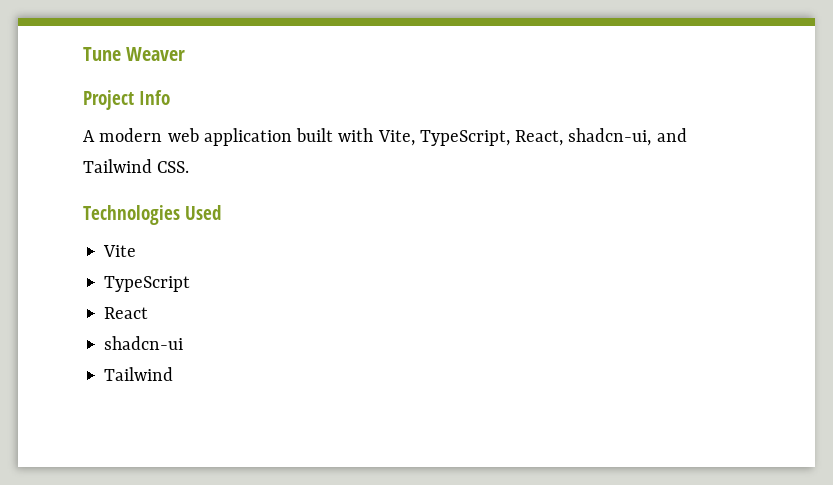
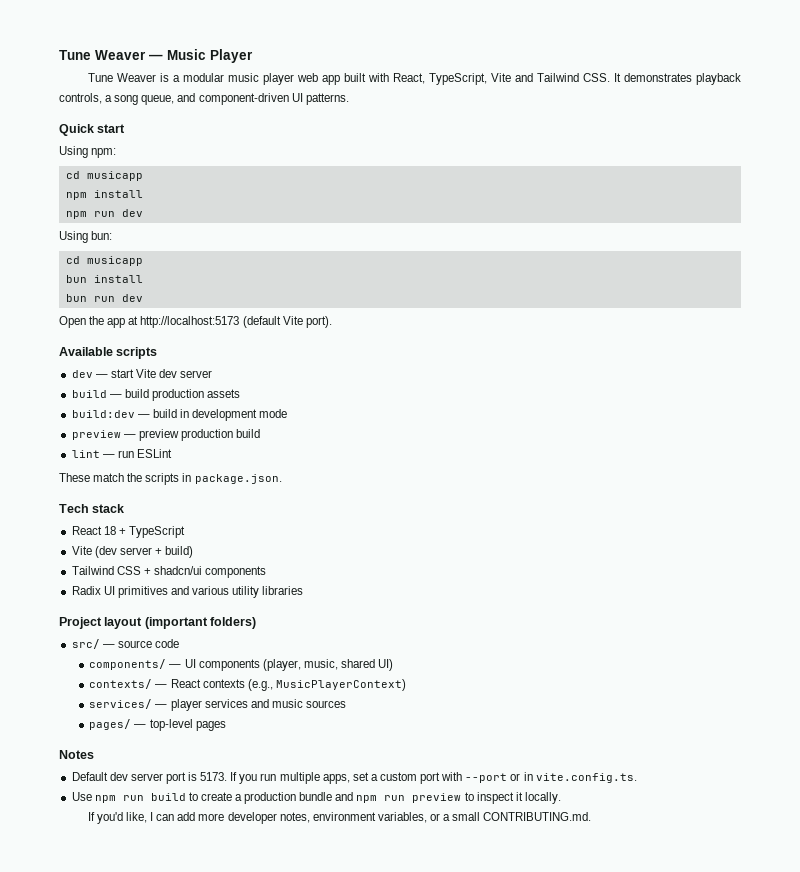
- Tune Weaver
- Project Info
- A modern web application built with Vite, TypeScript, React, shadcn-ui, and Tailwind CSS.
- Technologies Used
- Vite
- TypeScript
- React
- shadcn-ui
- Tailwind
+ Tune Weaver — Music Player
+ Tune Weaver is a modular music player web app built with React, TypeScript, Vite and Tailwind CSS. It demonstrates playback controls, a song queue, and component-driven UI patterns.
+ Quick start
+ Using npm:
+ cd musicapp
+ npm install
+ npm run dev
+ Using bun:
+ cd musicapp
+ bun install
+ bun run dev
+ Open the app at http://localhost:5173 (default Vite port).
+ Available scripts
+ dev — start Vite dev server
+ build — build production assets
+ build:dev — build in development mode
+ preview — preview production build
+ lint — run ESLint
+ These match the scripts in package.json.
+ Tech stack
+ React 18 + TypeScript
+ Vite (dev server + build)
+ Tailwind CSS + shadcn/ui components
+ Radix UI primitives and various utility libraries
+ Project layout (important folders)
+ src/ — source code
+ components/ — UI components (player, music, shared UI)
+ contexts/ — React contexts (e.g., MusicPlayerContext)
+ services/ — player services and music sources
+ pages/ — top-level pages
+ Notes
+ Default dev server port is 5173. If you run multiple apps, set a custom port with --port or in vite.config.ts.
+ Use npm run build to create a production bundle and npm run preview to inspect it locally.
+ If you'd like, I can add more developer notes, environment variables, or a small CONTRIBUTING.md.

